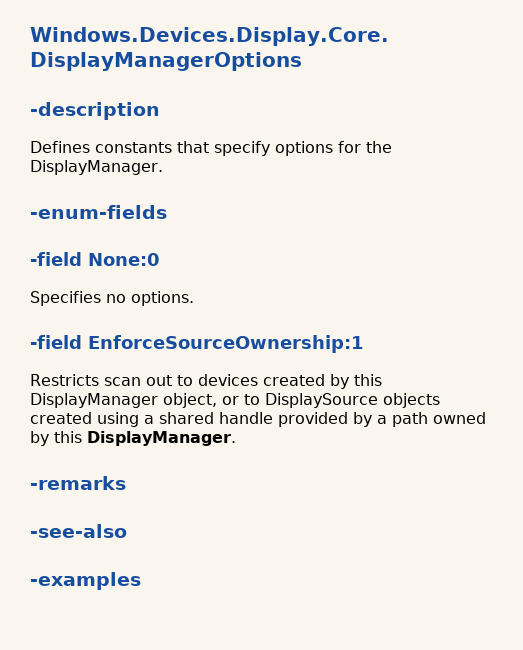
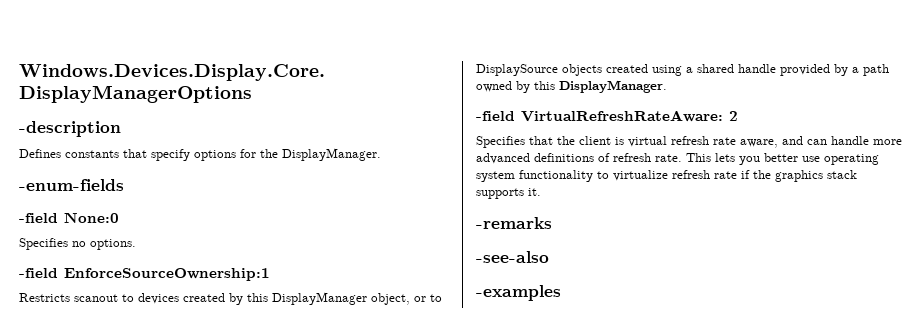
- Restricts scan out to devices created by this DisplayManager object, or to DisplaySource objects created using a shared handle provided by a path owned by this DisplayManager.
+ Restricts scanout to devices created by this DisplayManager object, or to DisplaySource objects created using a shared handle provided by a path owned by this DisplayManager.
+ -field VirtualRefreshRateAware: 2
+ Specifies that the client is virtual refresh rate aware, and can handle more advanced definitions of refresh rate. This lets you better use operating system functionality to virtualize refresh rate if the graphics stack supports it.

